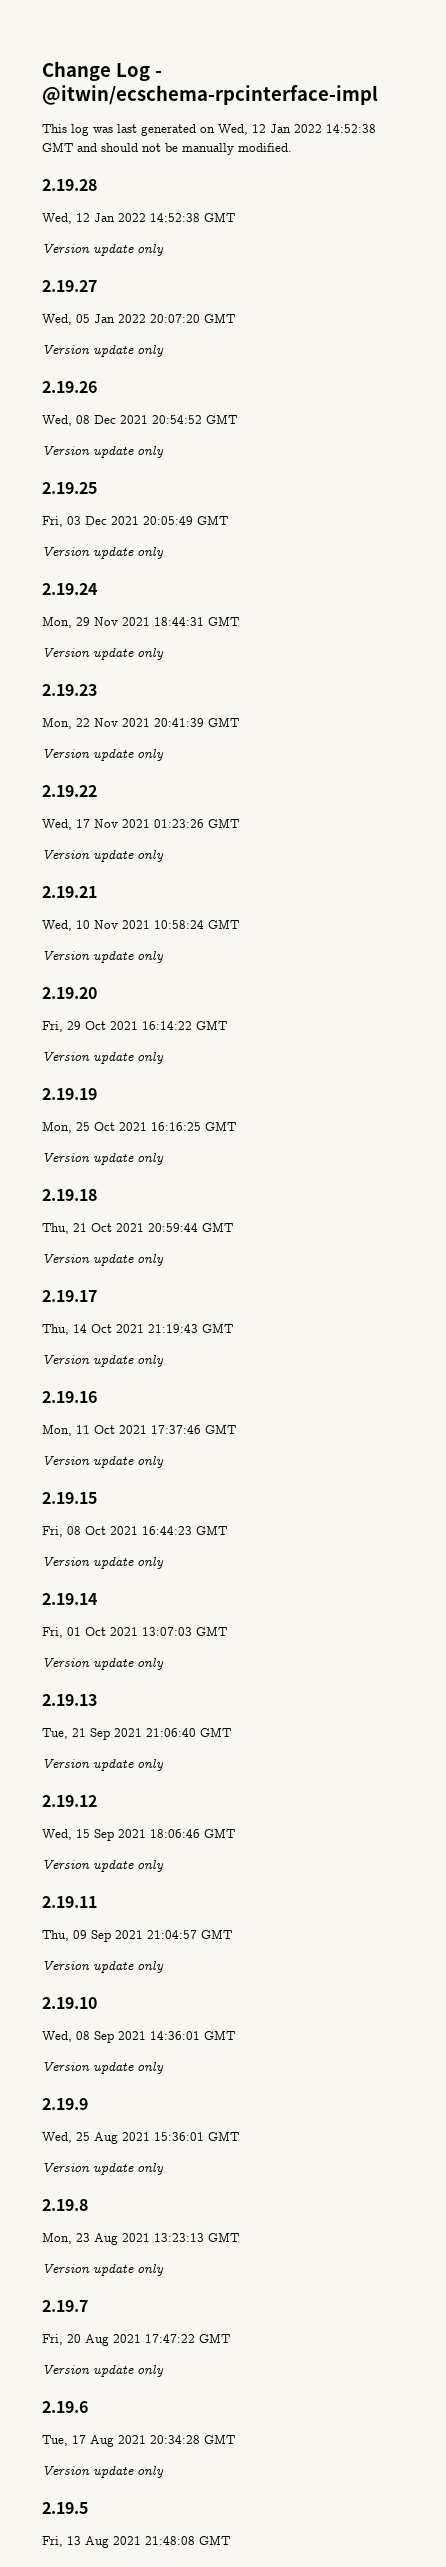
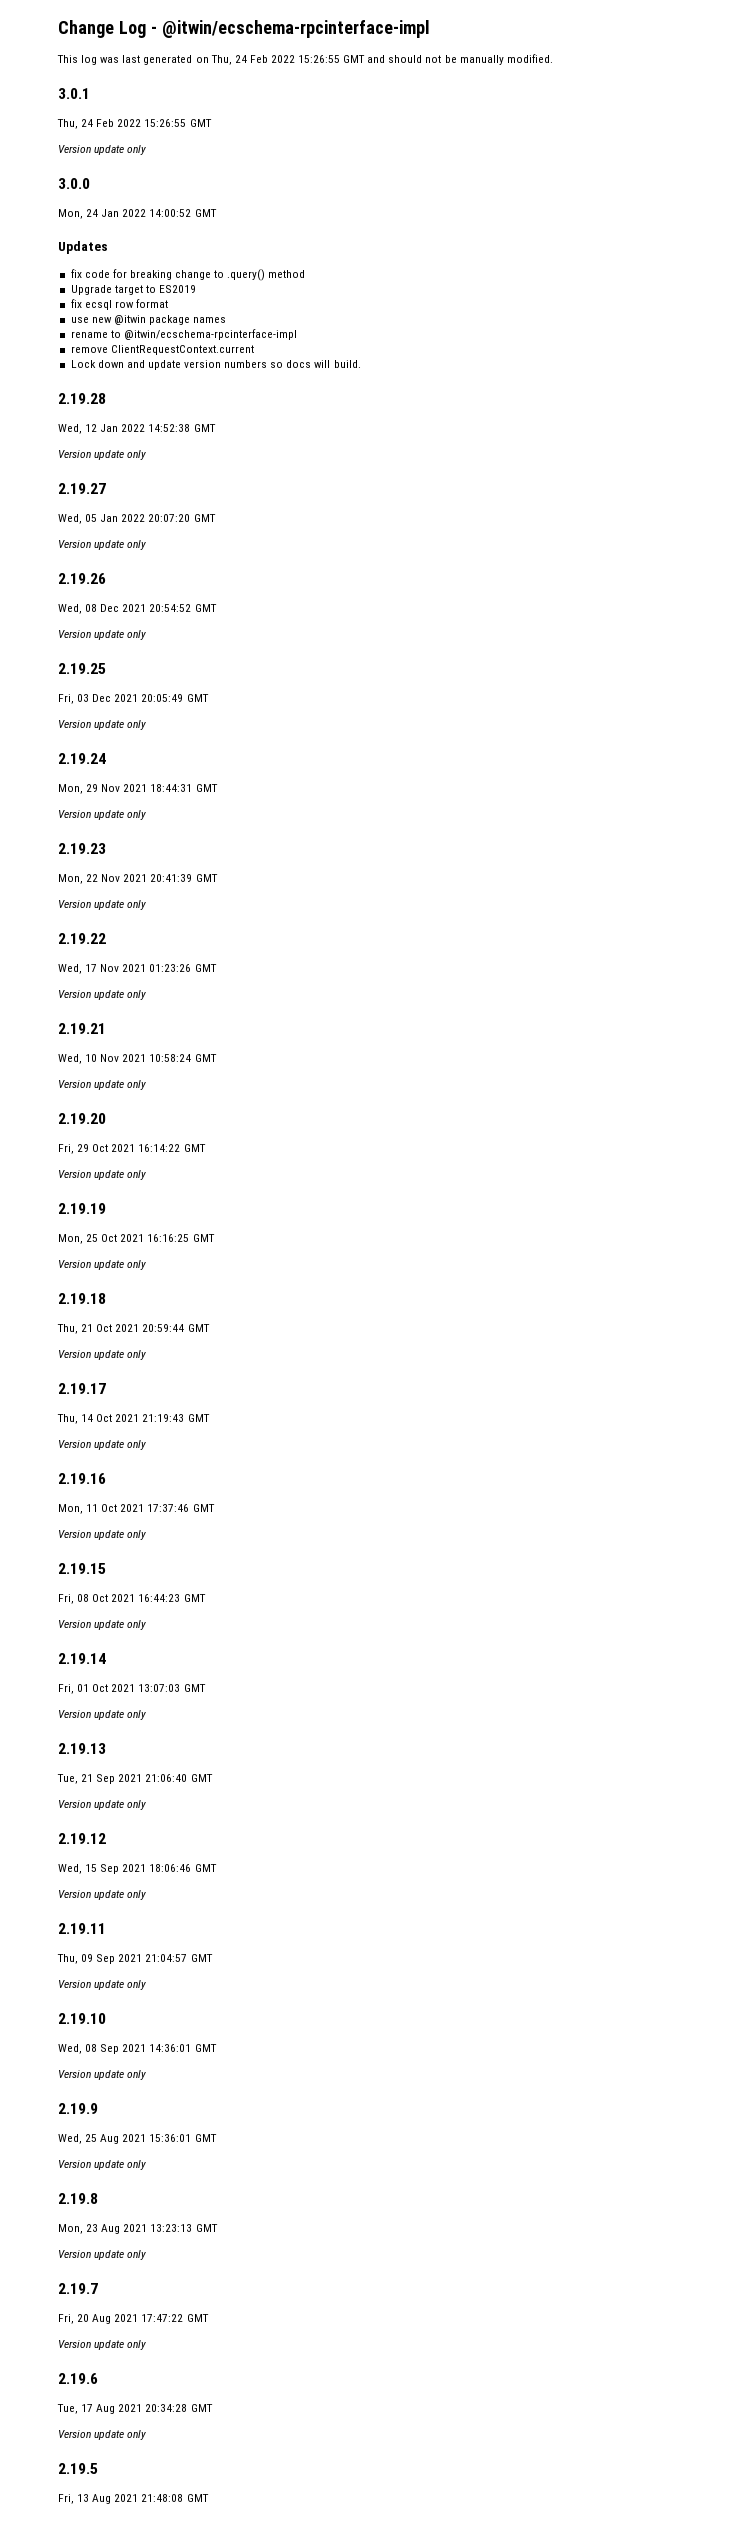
- This log was last generated on Wed, 12 Jan 2022 14:52:38 GMT and should not be manually modified.
+ This log was last generated on Thu, 24 Feb 2022 15:26:55 GMT and should not be manually modified.
+ 3.0.1
+ Thu, 24 Feb 2022 15:26:55 GMT
+ Version update only
+ 3.0.0
+ Mon, 24 Jan 2022 14:00:52 GMT
+ Updates
+ fix code for breaking change to .query() method
+ Upgrade target to ES2019
+ fix ecsql row format
+ use new @itwin package names
+ rename to @itwin/ecschema-rpcinterface-impl
+ remove ClientRequestContext.current
+ Lock down and update version numbers so docs will build.

